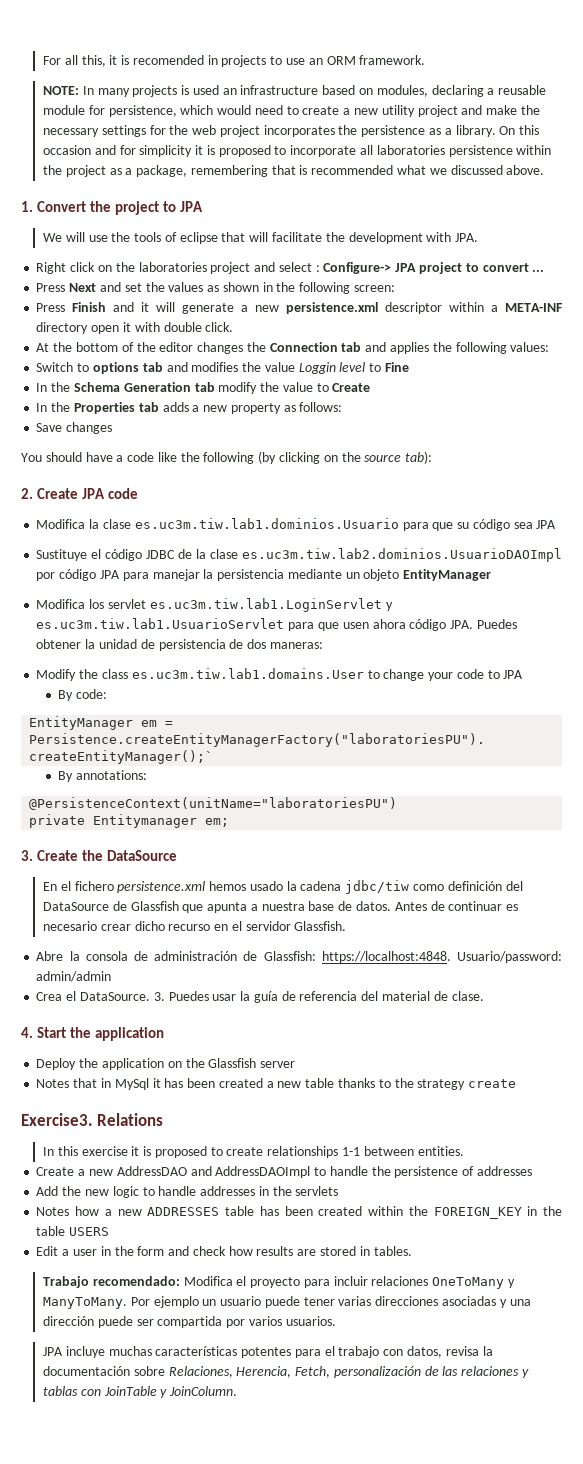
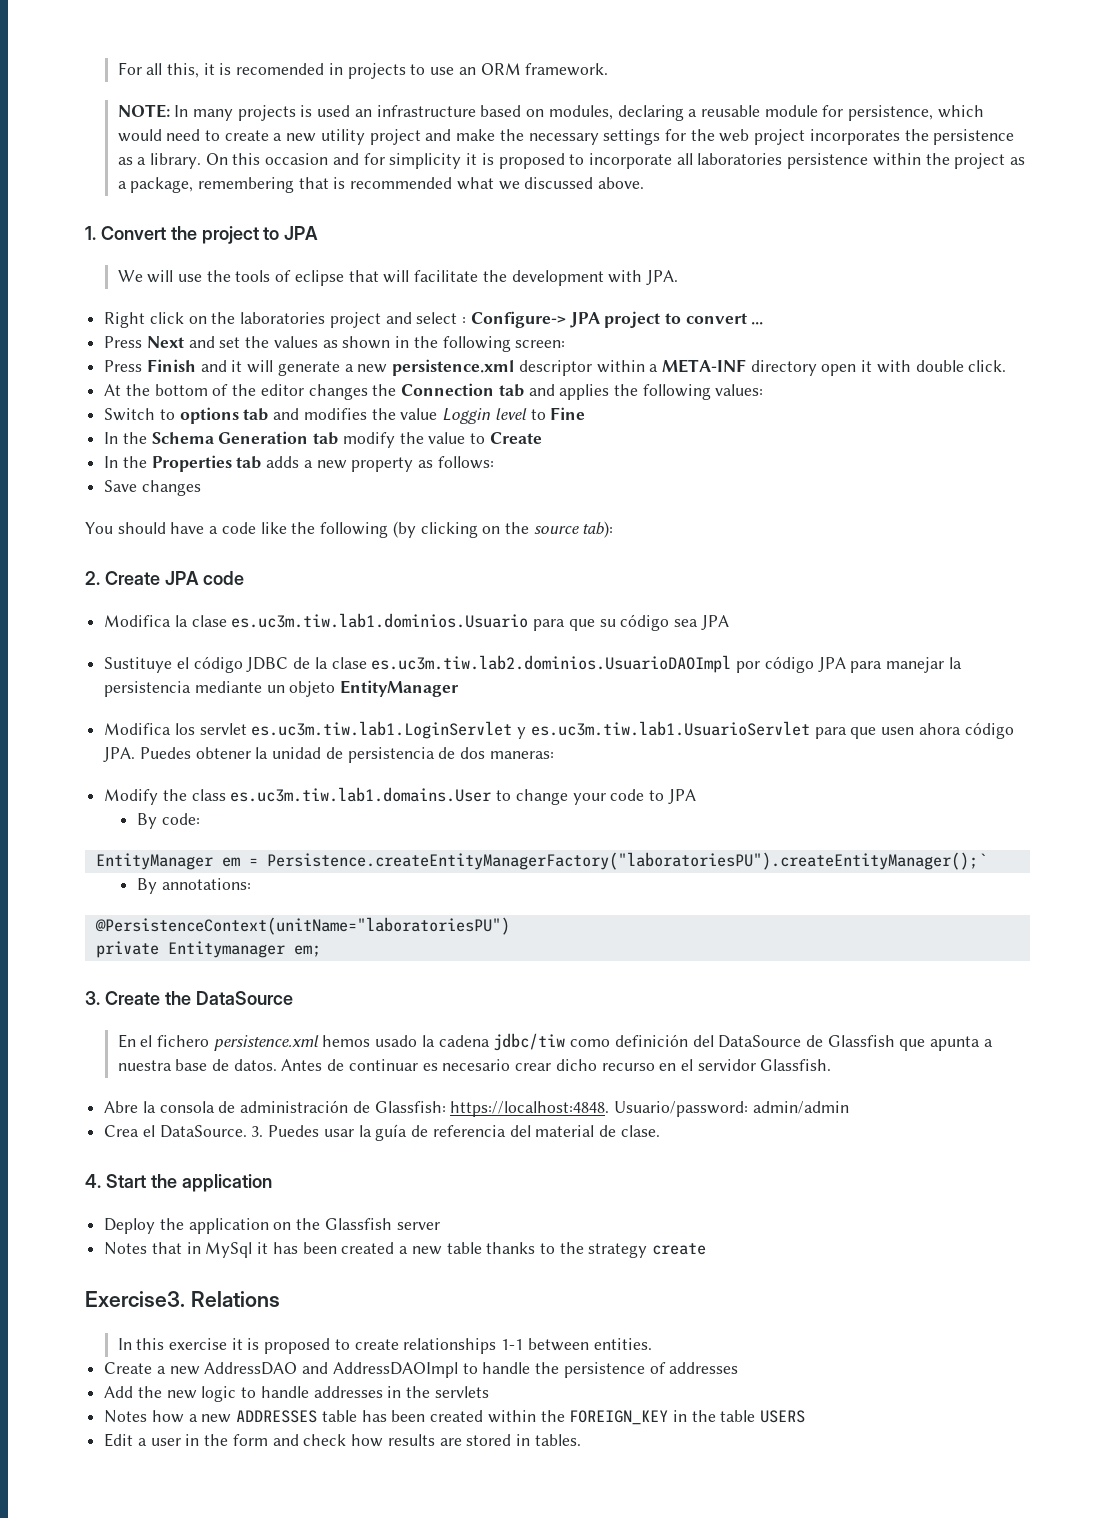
- Trabajo recomendado: Modifica el proyecto para incluir relaciones OneToMany y ManyToMany. Por ejemplo un usuario puede tener varias direcciones asociadas y una dirección puede ser compartida por varios usuarios.
- JPA incluye muchas características potentes para el trabajo con datos, revisa la documentación sobre Relaciones, Herencia, Fetch, personalización de las relaciones y tablas con JoinTable y JoinColumn.

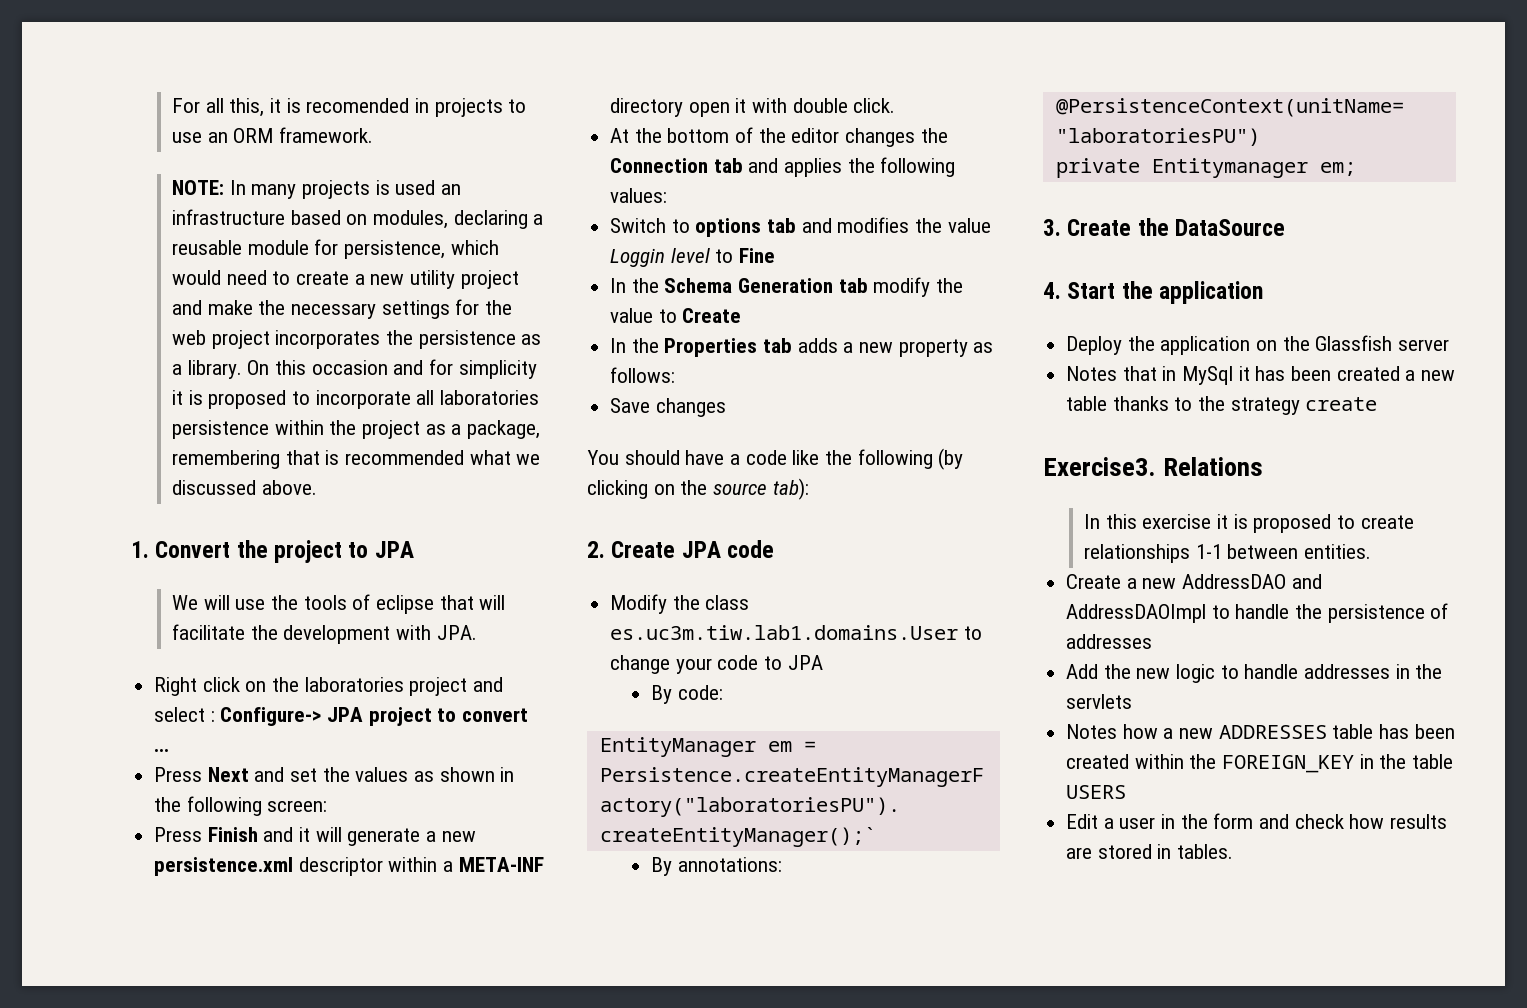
- Modifica la clase es.uc3m.tiw.lab1.dominios.Usuario para que su código sea JPA
- Sustituye el código JDBC de la clase es.uc3m.tiw.lab2.dominios.UsuarioDAOImpl por código JPA para manejar la persistencia mediante un objeto EntityManager
- Modifica los servlet es.uc3m.tiw.lab1.LoginServlet y es.uc3m.tiw.lab1.UsuarioServlet para que usen ahora código JPA. Puedes obtener la unidad de persistencia de dos maneras:
- En el fichero persistence.xml hemos usado la cadena jdbc/tiw como definición del DataSource de Glassfish que apunta a nuestra base de datos. Antes de continuar es necesario crear dicho recurso en el servidor Glassfish.
- Abre la consola de administración de Glassfish: https://localhost:4848. Usuario/password: admin/admin
- Crea el DataSource. 3. Puedes usar la guía de referencia del material de clase.

